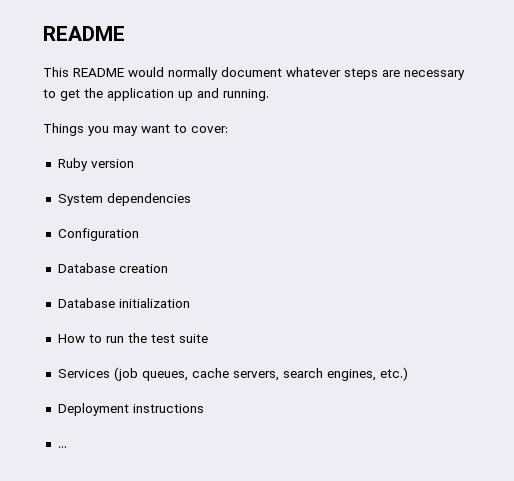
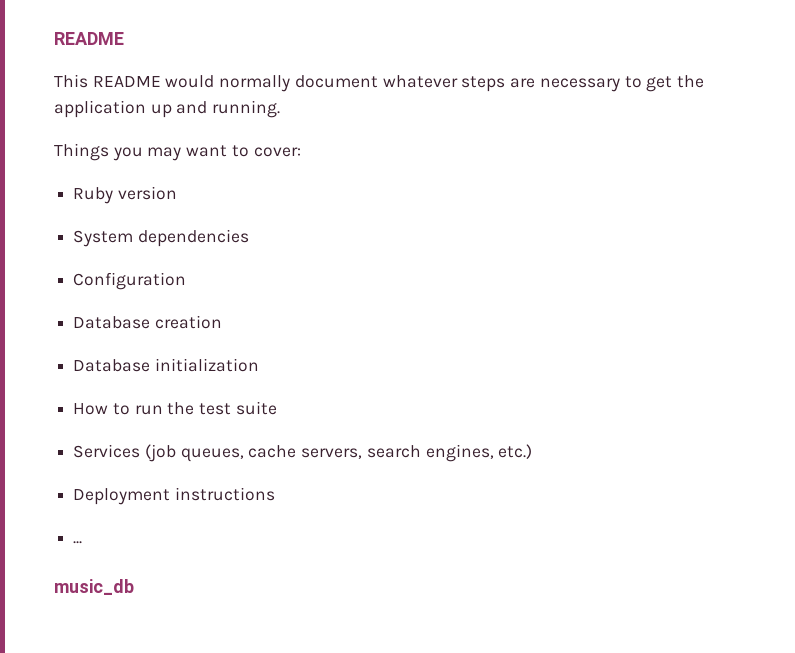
+ music_db

